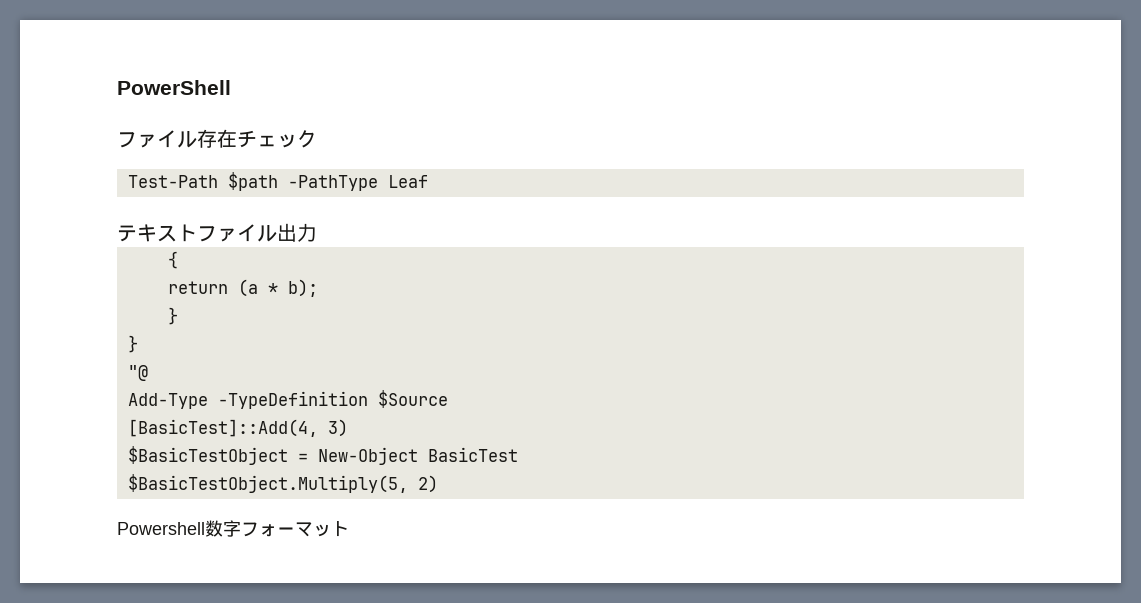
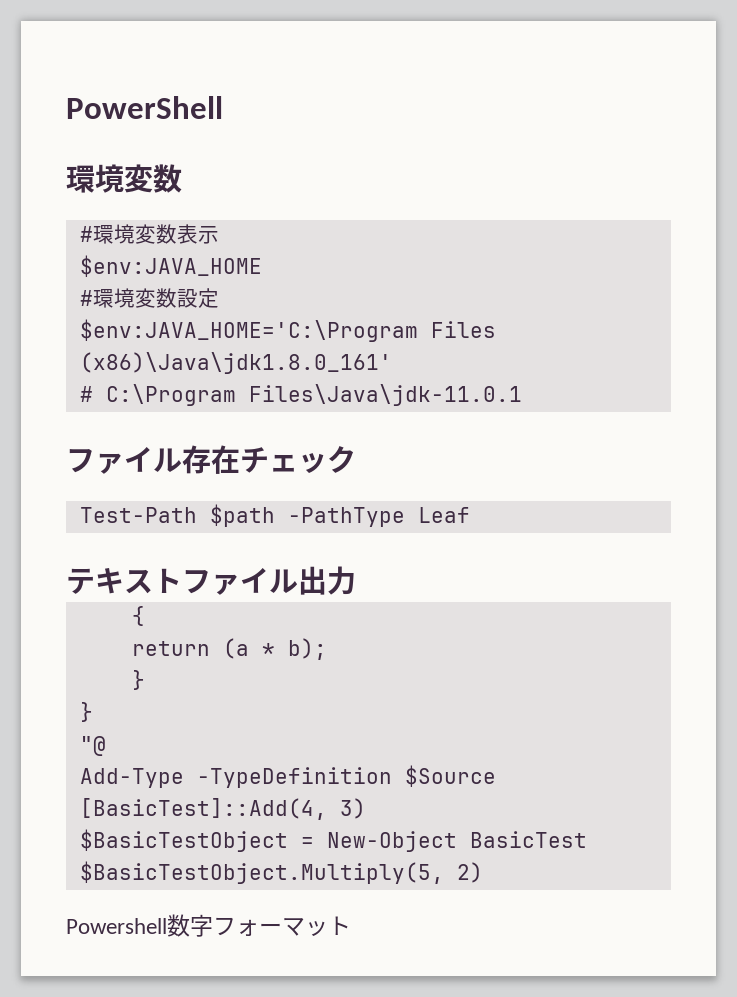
  PowerShell
+ 環境変数
+ #環境変数表示
+ $env:JAVA_HOME
+ #環境変数設定
+ $env:JAVA_HOME='C:\Program Files (x86)\Java\jdk1.8.0_161'
+ # C:\Program Files\Java\jdk-11.0.1

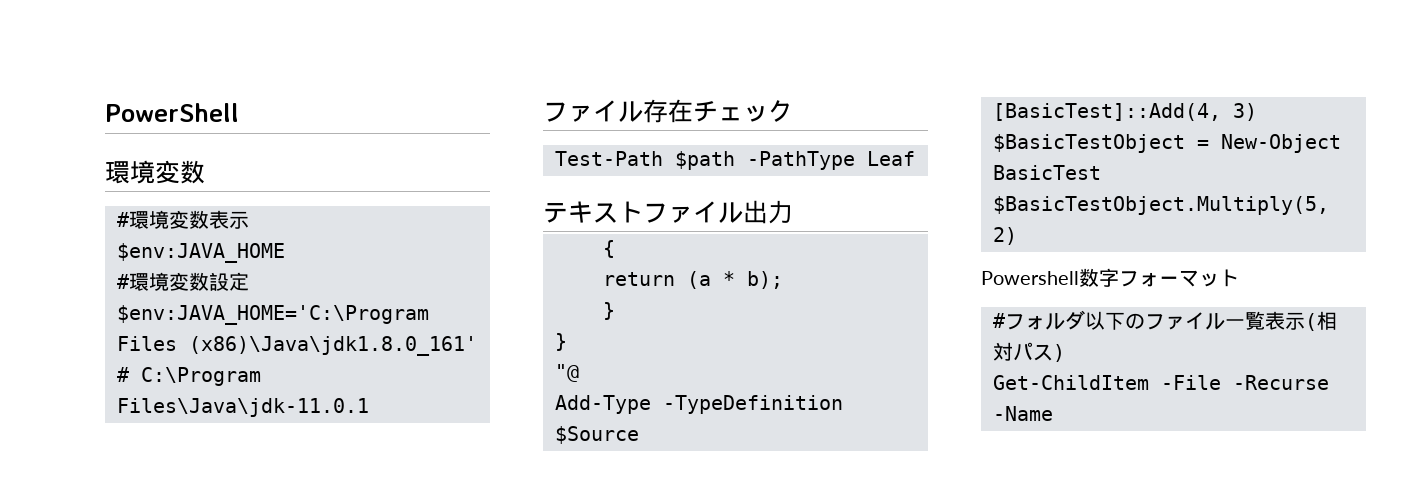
+ #フォルダ以下のファイル一覧表示(相対パス)
+ Get-ChildItem -File -Recurse -Name

